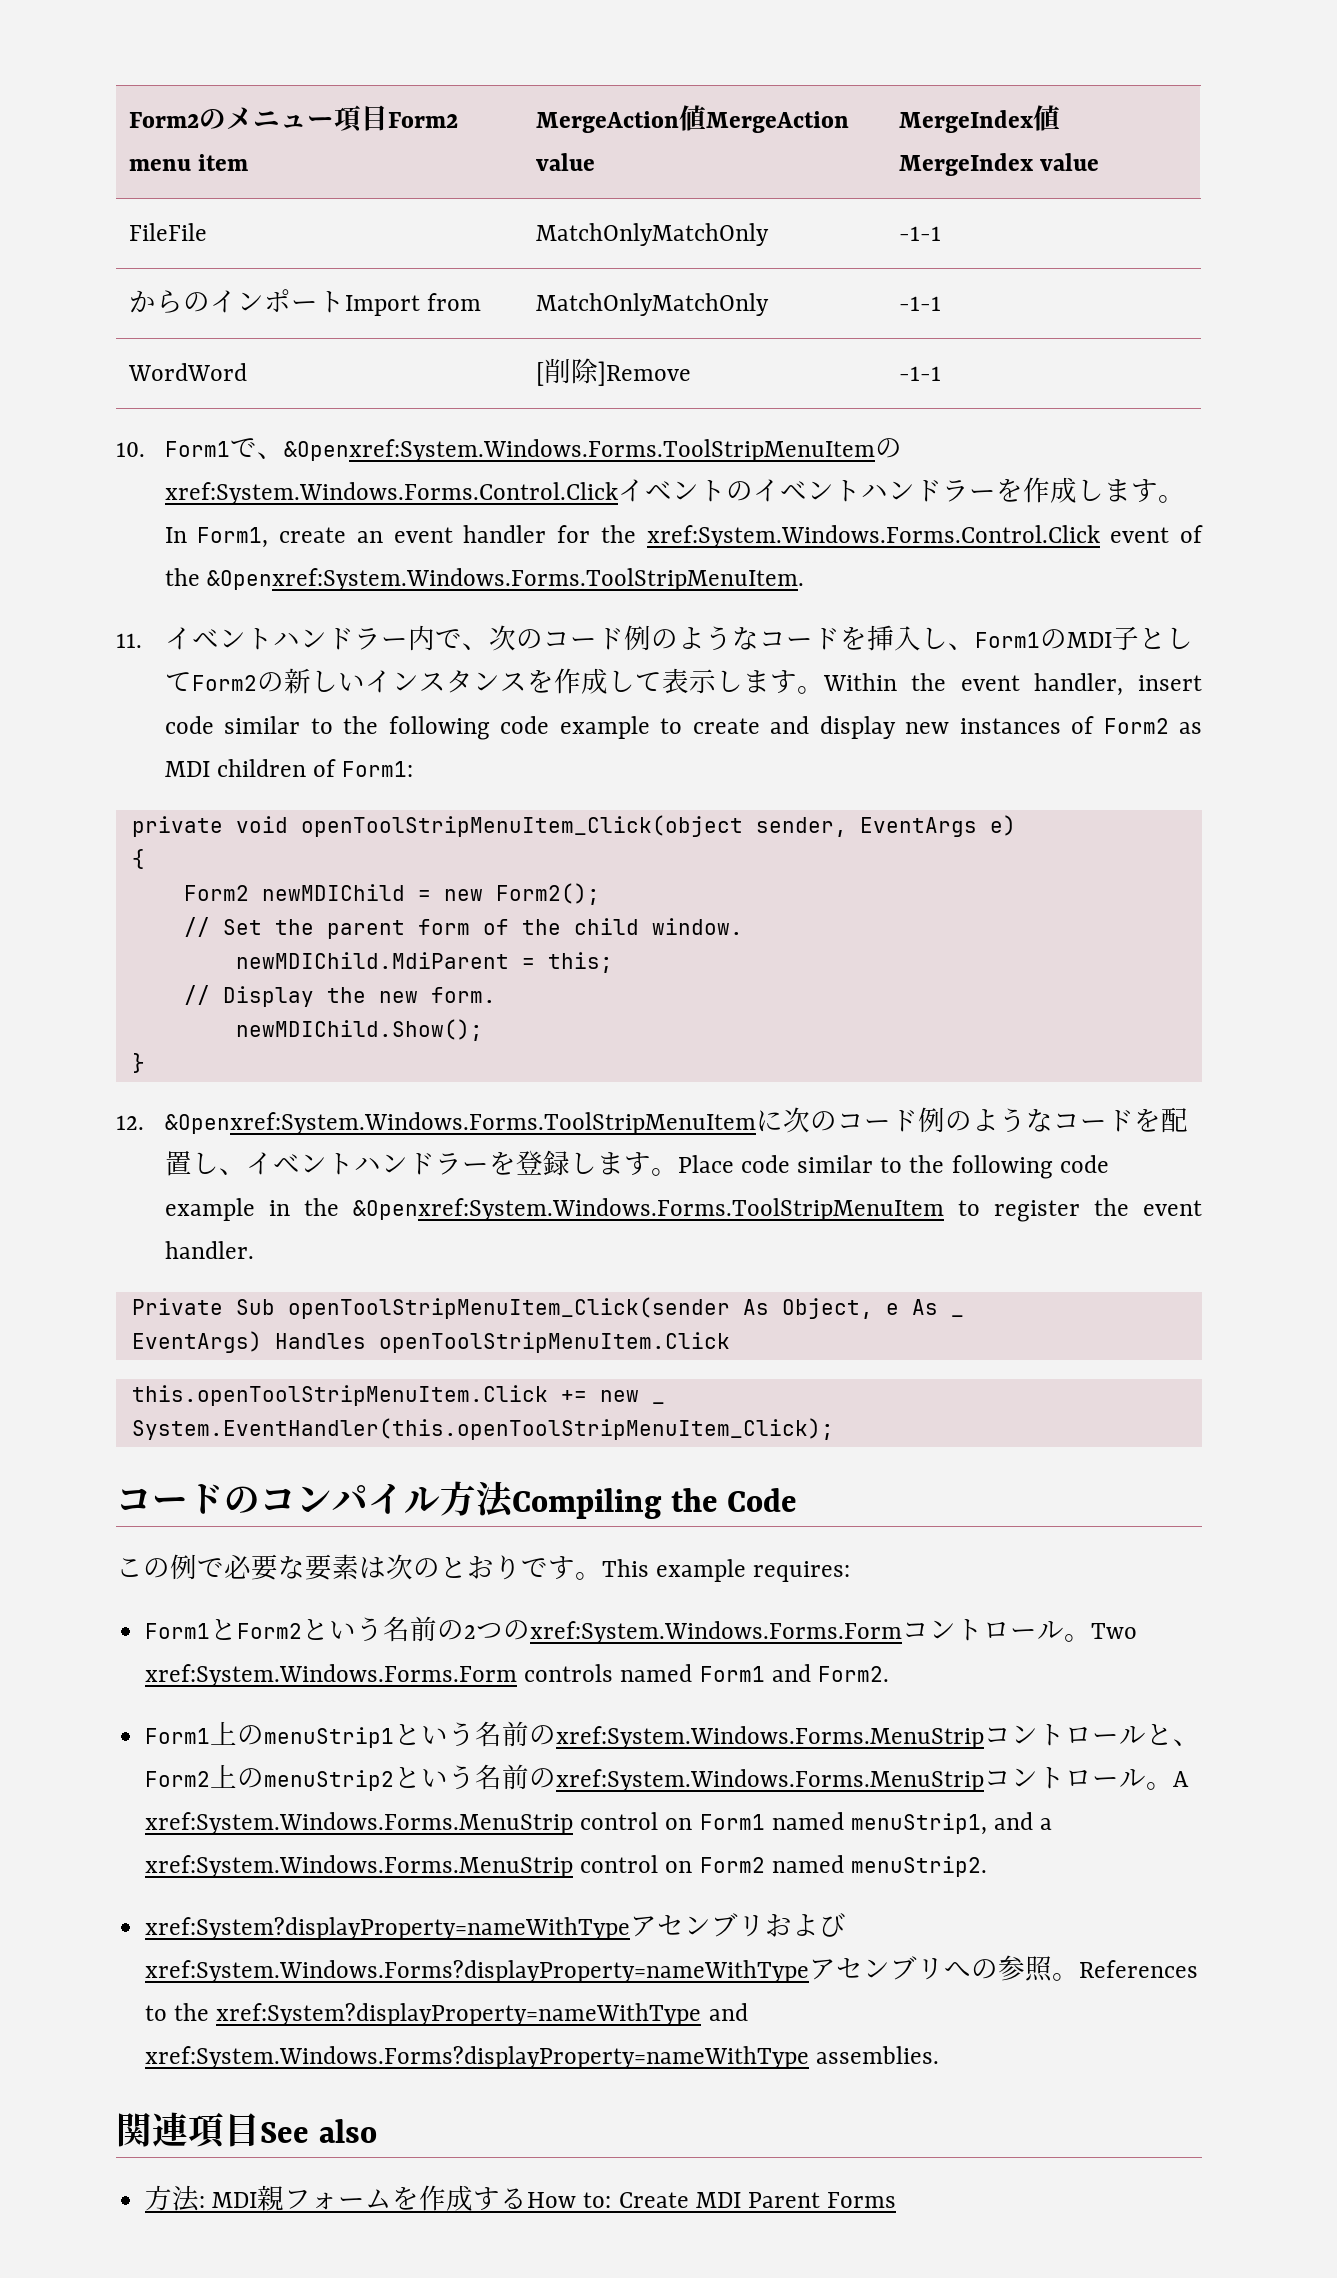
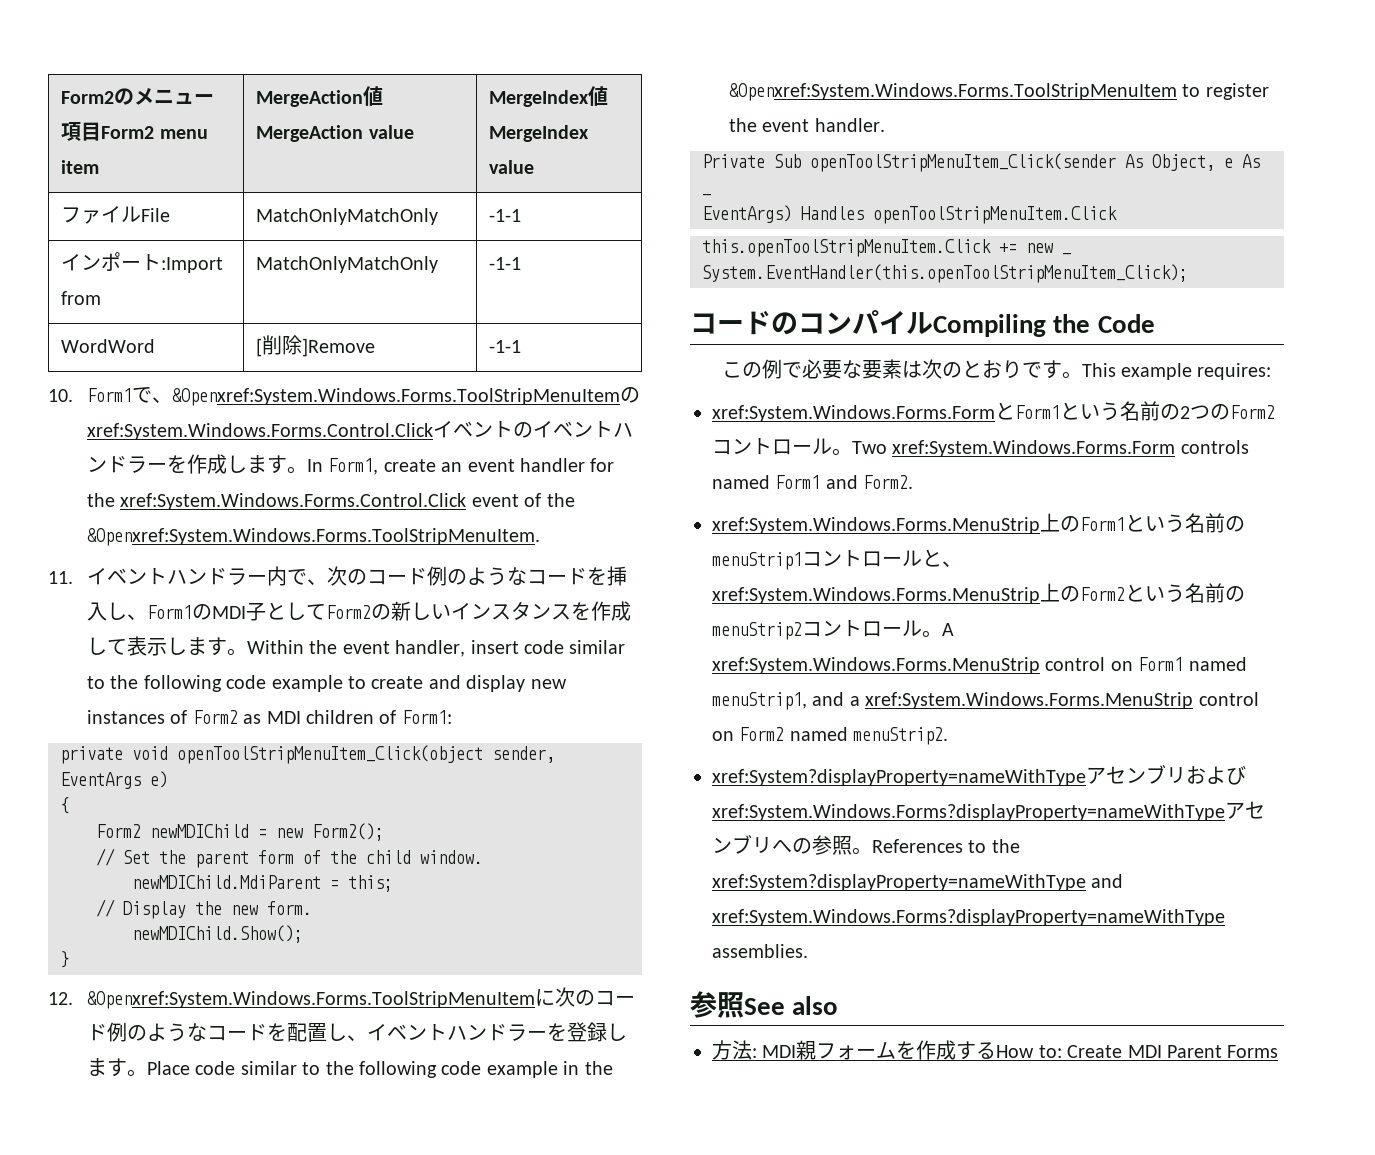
- FileFile | MatchOnlyMatchOnly | -1-1
- からのインポートImport from | MatchOnlyMatchOnly | -1-1
+ ファイルFile | MatchOnlyMatchOnly | -1-1
+ インポート:Import from | MatchOnlyMatchOnly | -1-1
- コードのコンパイル方法Compiling the Code
+ コードのコンパイルCompiling the Code
- Form1とForm2という名前の2つのxref:System.Windows.Forms.Formコントロール。
+ xref:System.Windows.Forms.FormとForm1という名前の2つのForm2コントロール。
- Form1上のmenuStrip1という名前のxref:System.Windows.Forms.MenuStripコントロールと、Form2上のmenuStrip2という名前のxref:System.Windows.Forms.MenuStripコントロール。
+ xref:System.Windows.Forms.MenuStrip上のForm1という名前のmenuStrip1コントロールと、xref:System.Windows.Forms.MenuStrip上のForm2という名前のmenuStrip2コントロール。
- 関連項目See also
+ 参照See also

